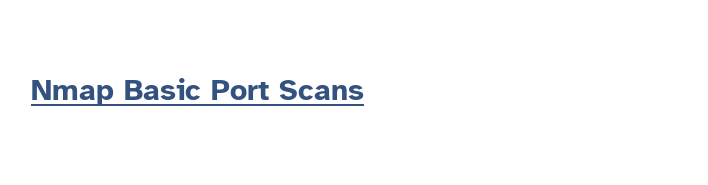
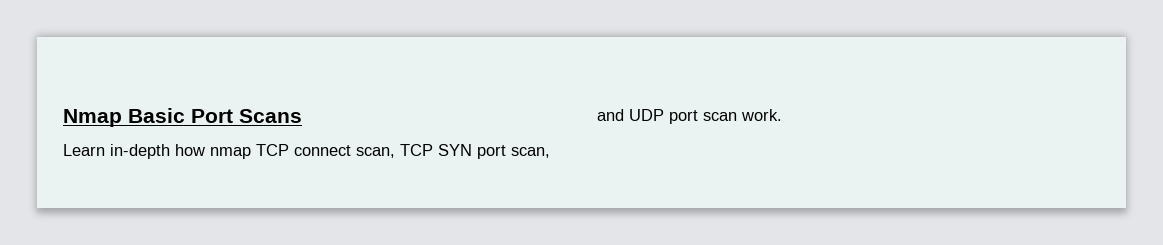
+ Learn in-depth how nmap TCP connect scan, TCP SYN port scan, and UDP port scan work.

